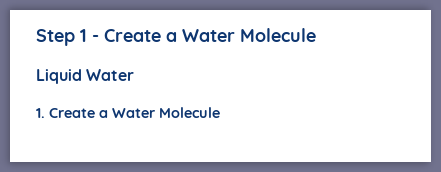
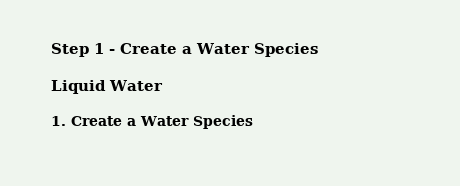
- Step 1 - Create a Water Molecule
+ Step 1 - Create a Water Species
- 1. Create a Water Molecule
+ 1. Create a Water Species

